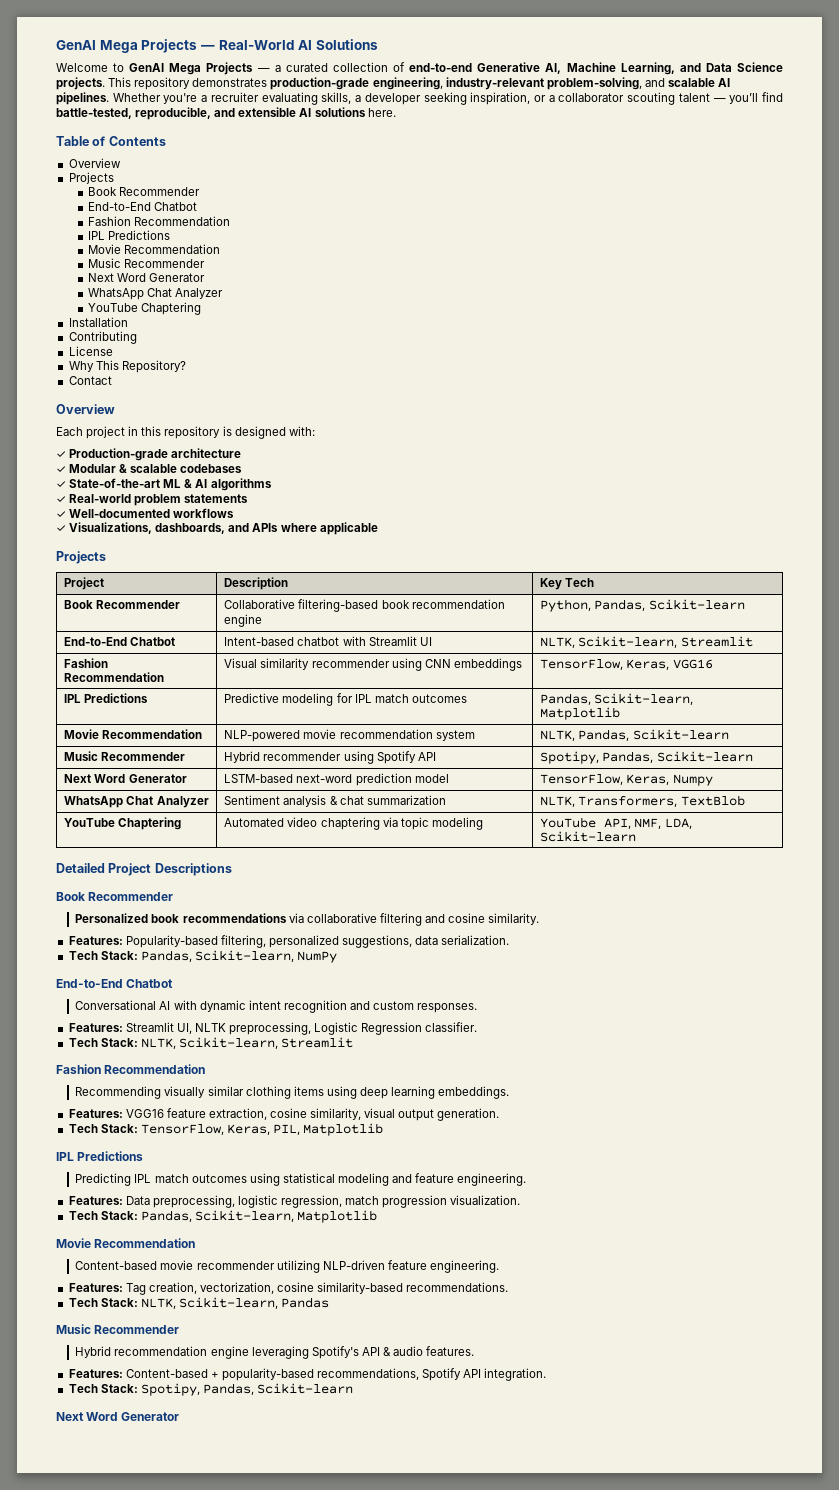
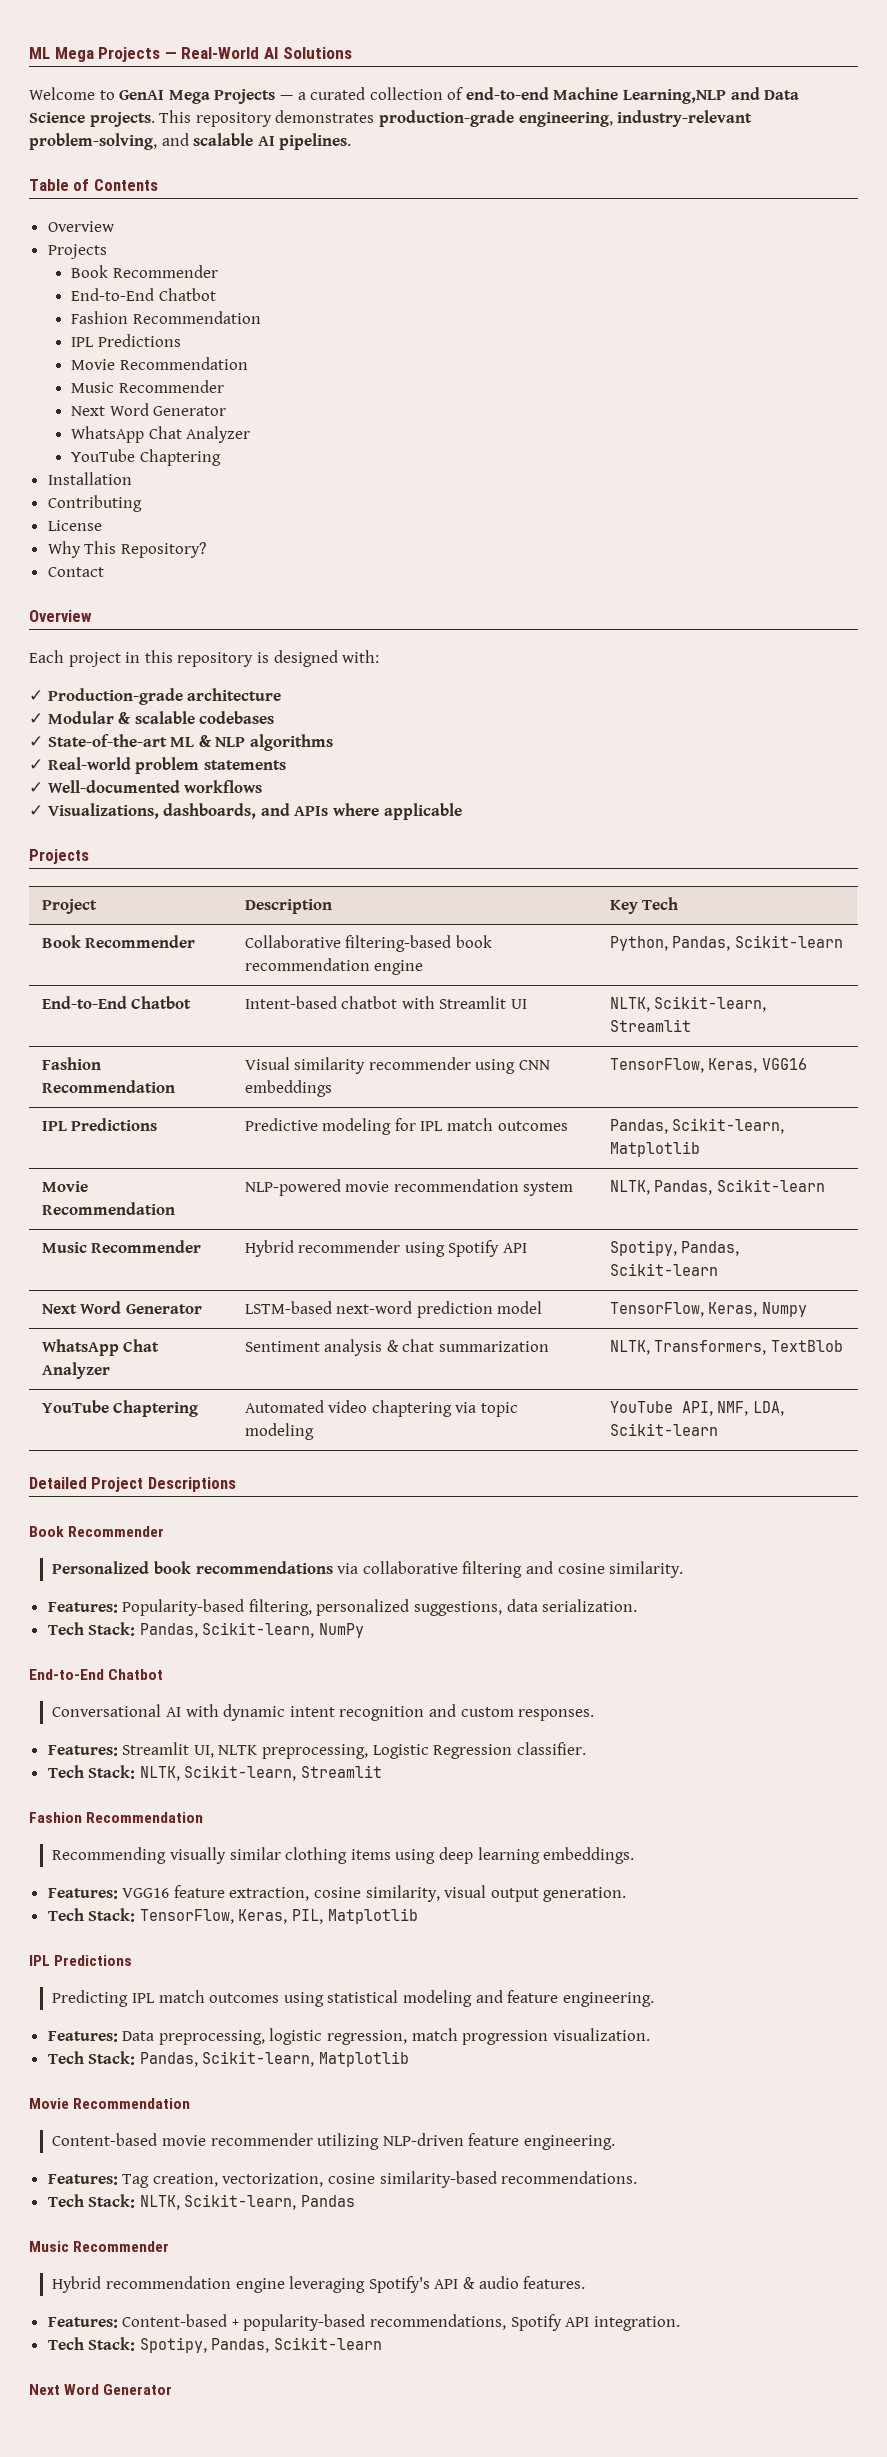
- GenAI Mega Projects — Real-World AI Solutions
+ ML Mega Projects — Real-World AI Solutions
- Welcome to GenAI Mega Projects — a curated collection of end-to-end Generative AI, Machine Learning, and Data Science projects.
+ Welcome to GenAI Mega Projects — a curated collection of end-to-end Machine Learning,NLP and Data Science projects.
- Whether you're a recruiter evaluating skills, a developer seeking inspiration, or a collaborator scouting talent — you’ll find battle-tested, reproducible, and extensible AI solutions here.
- ✓ State-of-the-art ML & AI algorithms
+ ✓ State-of-the-art ML & NLP algorithms

